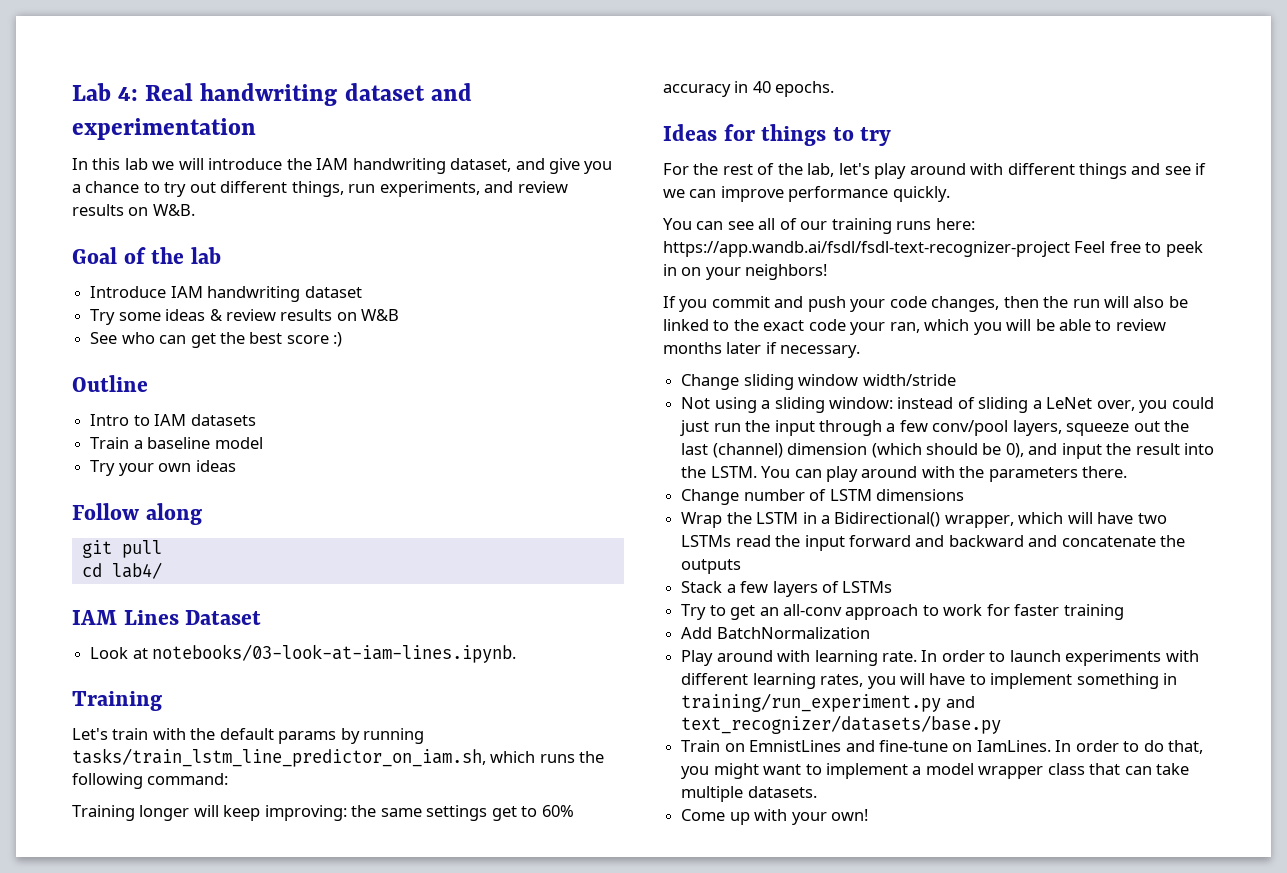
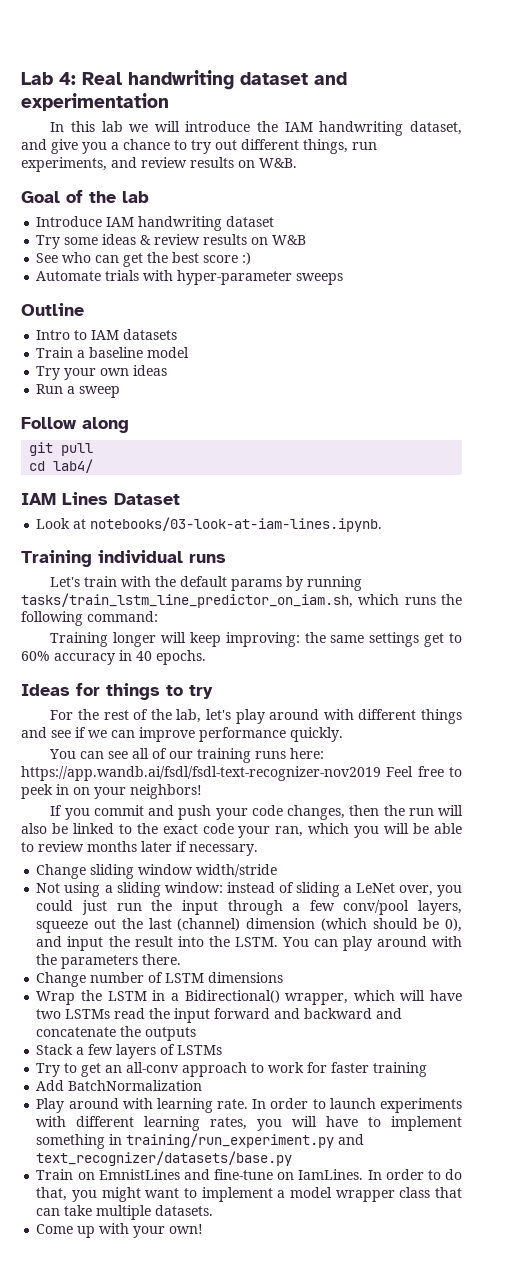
+ Automate trials with hyper-parameter sweeps
+ Run a sweep
  Look at notebooks/03-look-at-iam-lines.ipynb.
- Training
+ Training individual runs
- You can see all of our training runs here: https://app.wandb.ai/fsdl/fsdl-text-recognizer-project Feel free to peek in on your neighbors!
+ You can see all of our training runs here: https://app.wandb.ai/fsdl/fsdl-text-recognizer-nov2019 Feel free to peek in on your neighbors!

